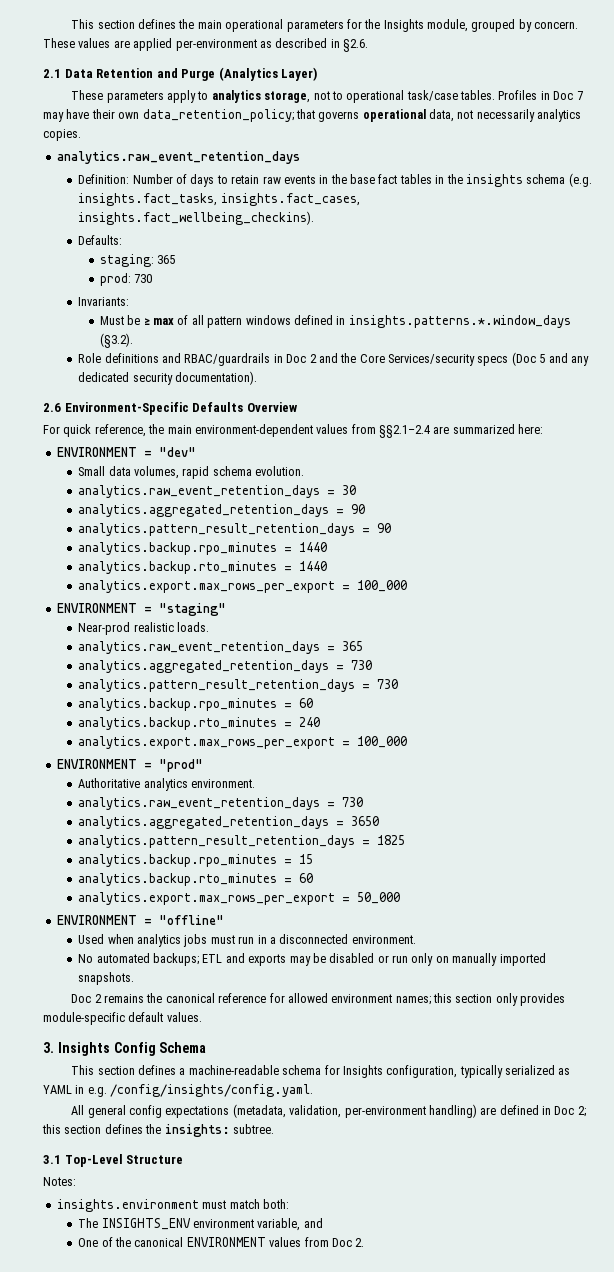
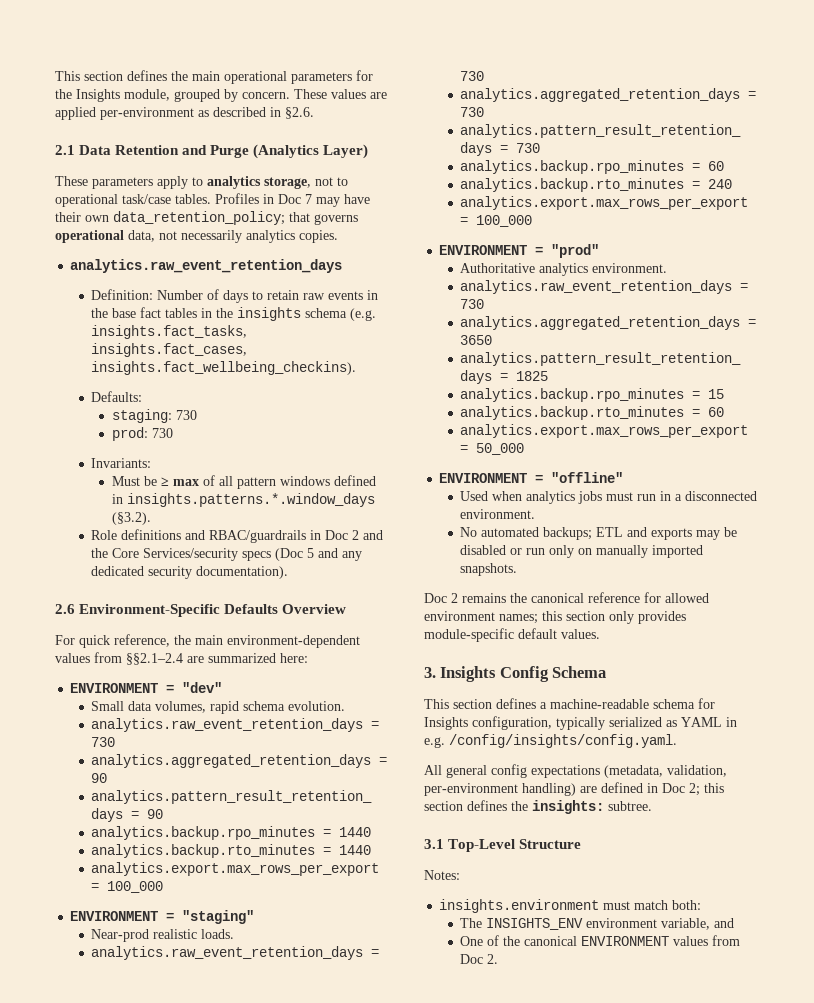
- staging: 365
+ staging: 730
  Small data volumes, rapid schema evolution.
- analytics.raw_event_retention_days = 30
+ analytics.raw_event_retention_days = 730
  Near‑prod realistic loads.
- analytics.raw_event_retention_days = 365
+ analytics.raw_event_retention_days = 730

